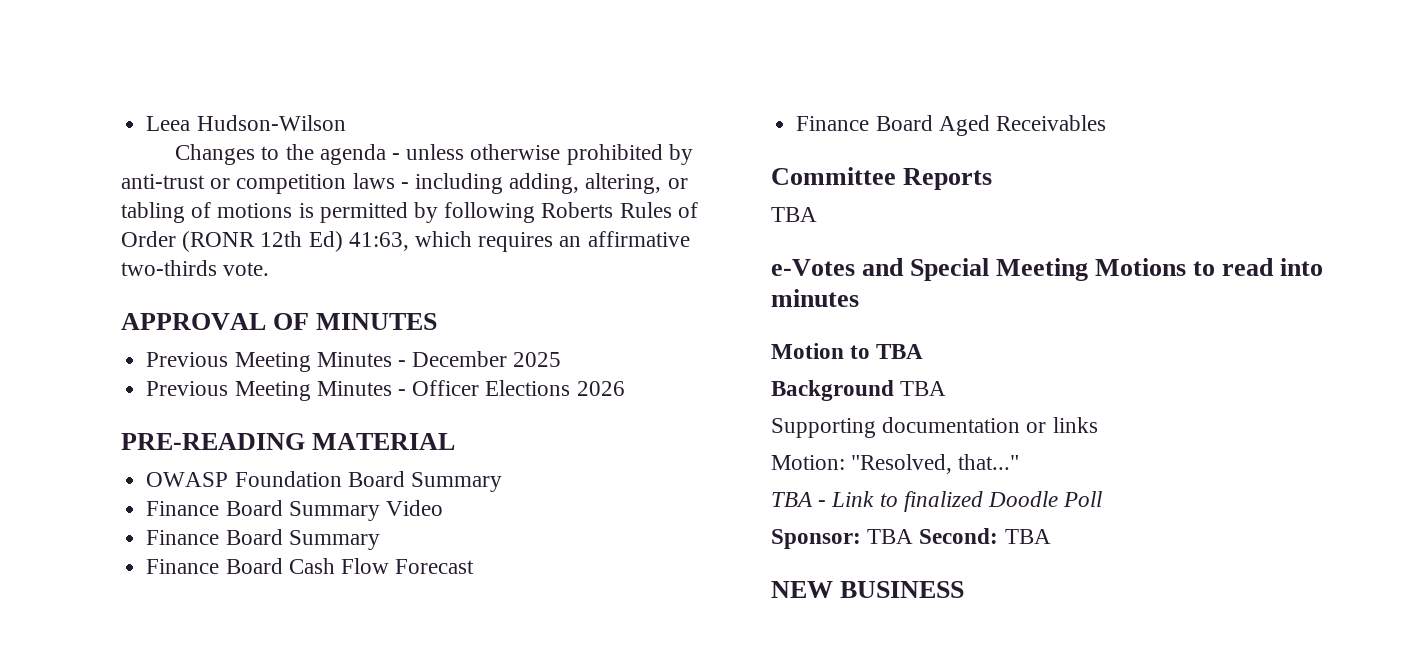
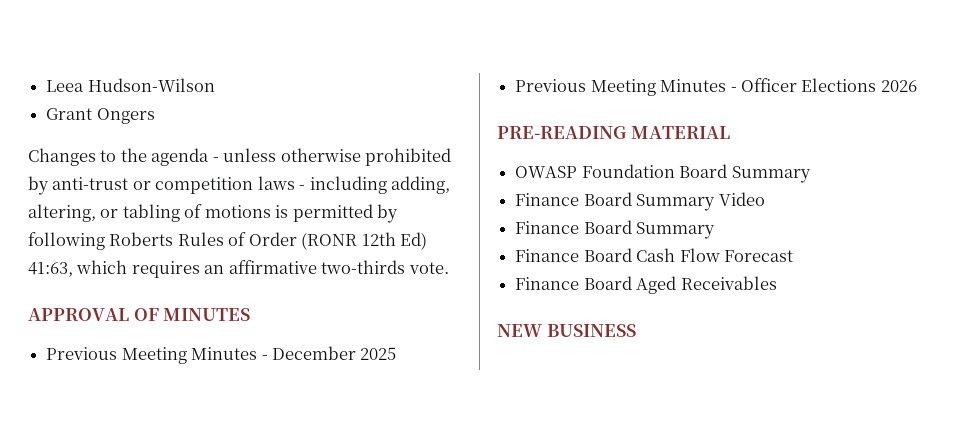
+ Grant Ongers
- Committee Reports
- TBA
- e-Votes and Special Meeting Motions to read into minutes
- Motion to TBA
- Background TBA
- Supporting documentation or links
- Motion: "Resolved, that..."
- TBA - Link to finalized Doodle Poll
- Sponsor: TBA Second: TBA

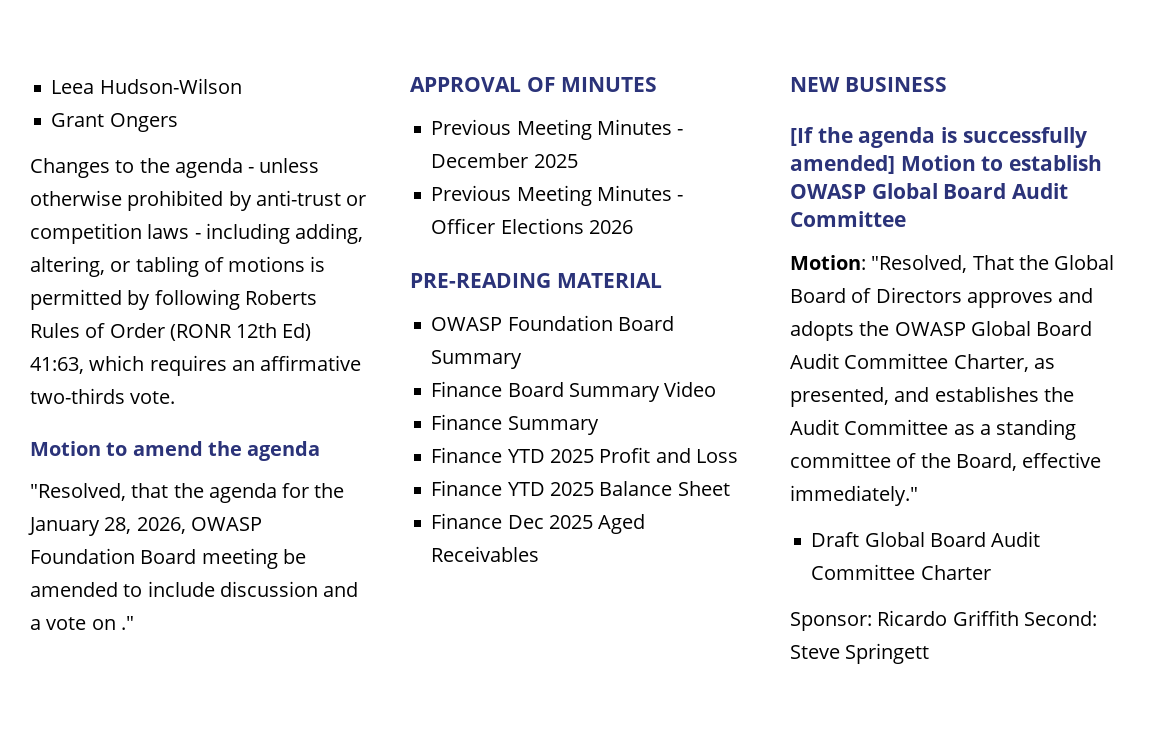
+ Motion to amend the agenda
+ "Resolved, that the agenda for the January 28, 2026, OWASP Foundation Board meeting be amended to include discussion and a vote on ."
  Finance Board Summary Video
- Finance Board Summary
- Finance Board Cash Flow Forecast
- Finance Board Aged Receivables
+ Finance Summary
+ Finance YTD 2025 Profit and Loss
+ Finance YTD 2025 Balance Sheet
+ Finance Dec 2025 Aged Receivables
  NEW BUSINESS
+ [If the agenda is successfully amended] Motion to establish OWASP Global Board Audit Committee
+ Motion: "Resolved, That the Global Board of Directors approves and adopts the OWASP Global Board Audit Committee Charter, as presented, and establishes the Audit Committee as a standing committee of the Board, effective immediately."
+ Draft Global Board Audit Committee Charter
+ Sponsor: Ricardo Griffith Second: Steve Springett

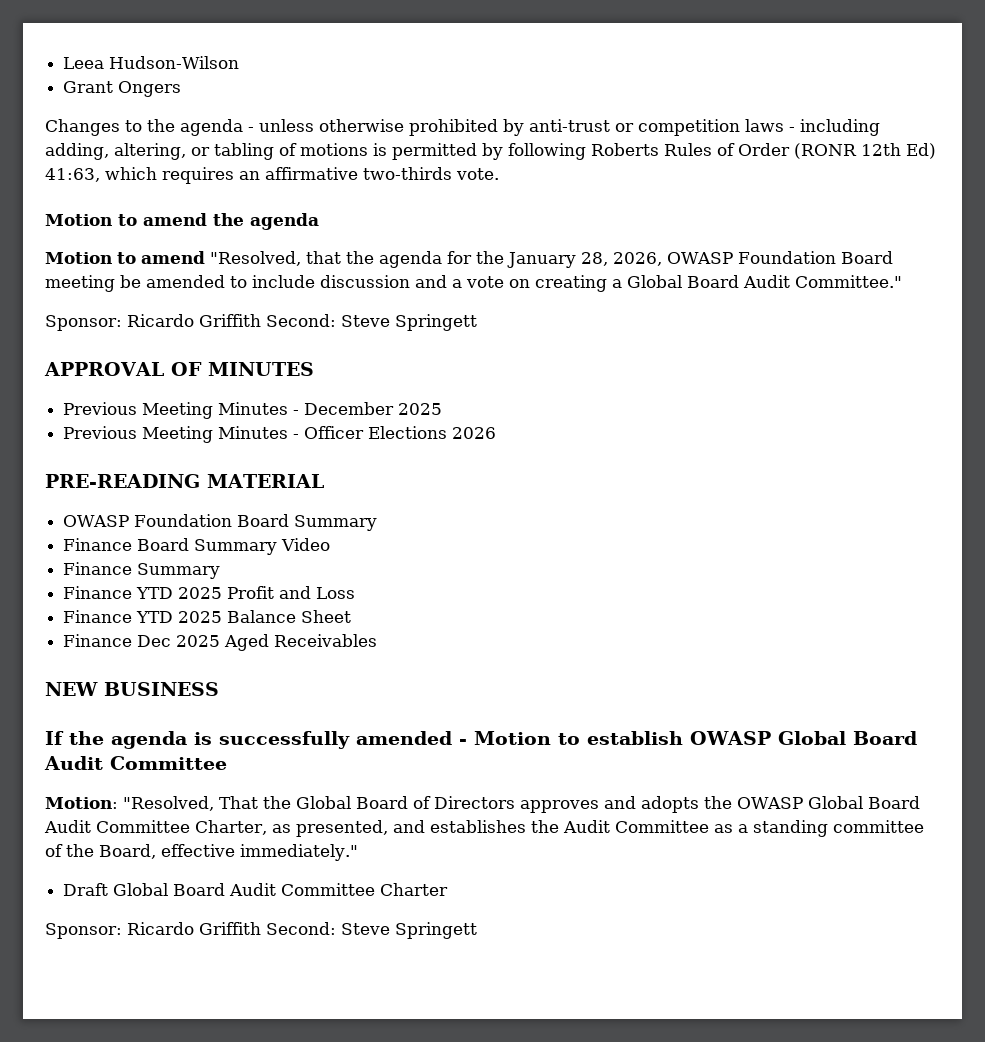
- "Resolved, that the agenda for the January 28, 2026, OWASP Foundation Board meeting be amended to include discussion and a vote on ."
+ Motion to amend "Resolved, that the agenda for the January 28, 2026, OWASP Foundation Board meeting be amended to include discussion and a vote on creating a Global Board Audit Committee."
+ Sponsor: Ricardo Griffith Second: Steve Springett
- [If the agenda is successfully amended] Motion to establish OWASP Global Board Audit Committee
+ If the agenda is successfully amended - Motion to establish OWASP Global Board Audit Committee

